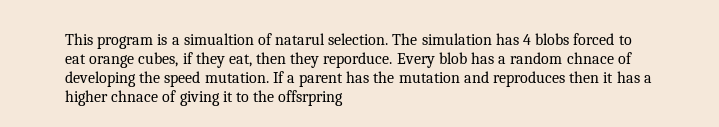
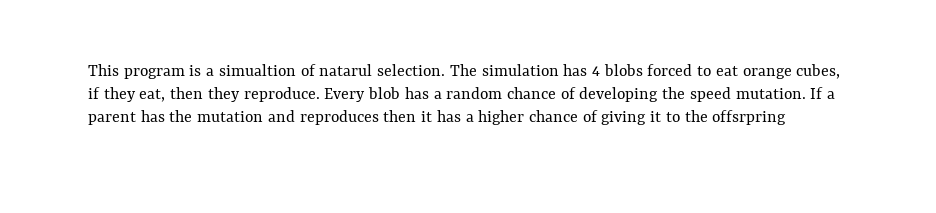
- The simulation has 4 blobs forced to eat orange cubes, if they eat, then they reporduce.
+ The simulation has 4 blobs forced to eat orange cubes, if they eat, then they reproduce.
- Every blob has a random chnace of developing the speed mutation.
+ Every blob has a random chance of developing the speed mutation.
- If a parent has the mutation and reproduces then it has a higher chnace of giving it to the offsrpring
+ If a parent has the mutation and reproduces then it has a higher chance of giving it to the offsrpring

